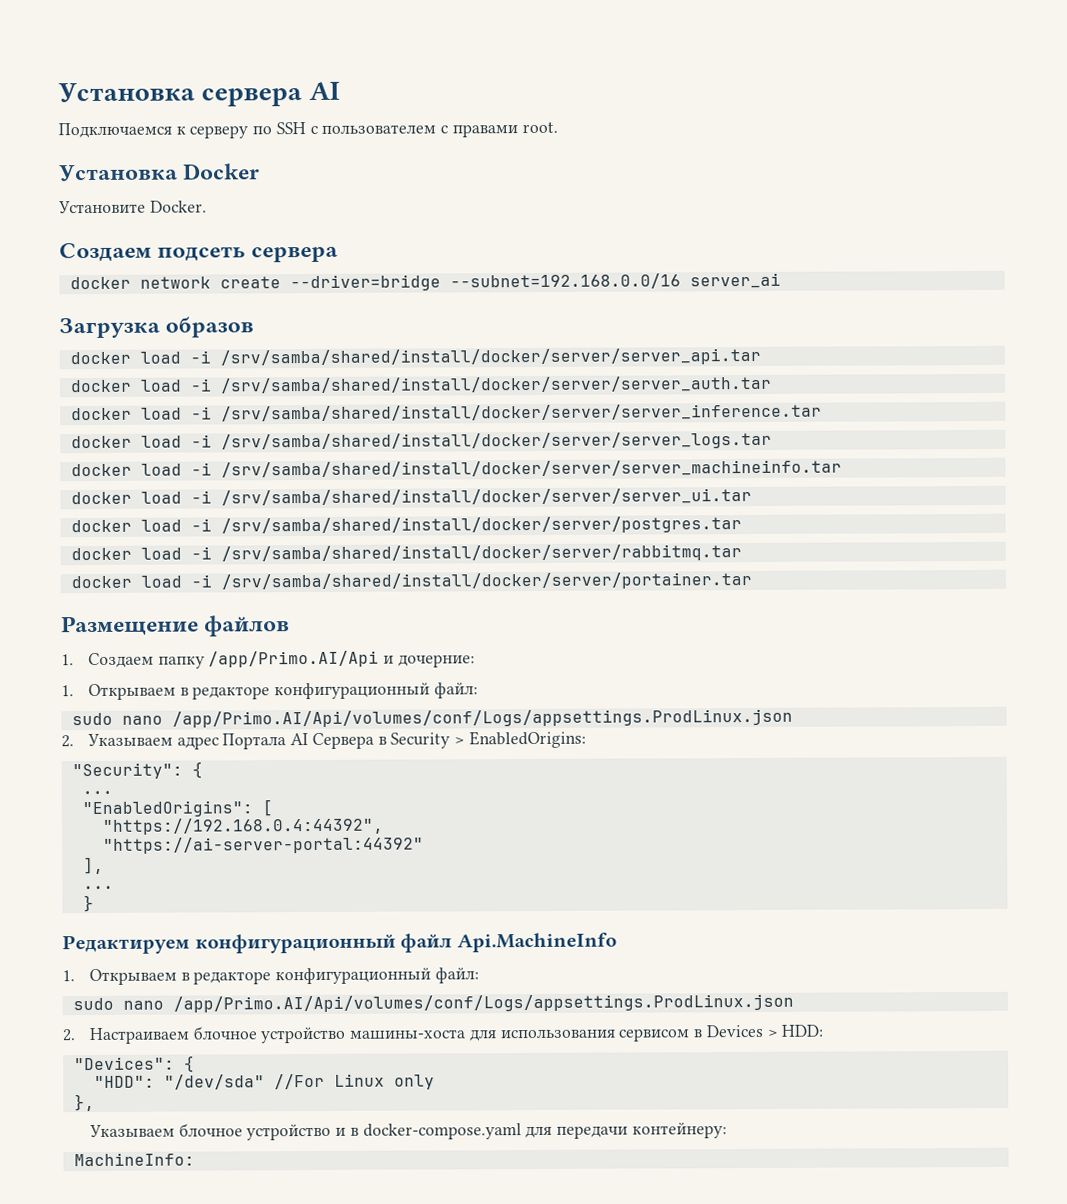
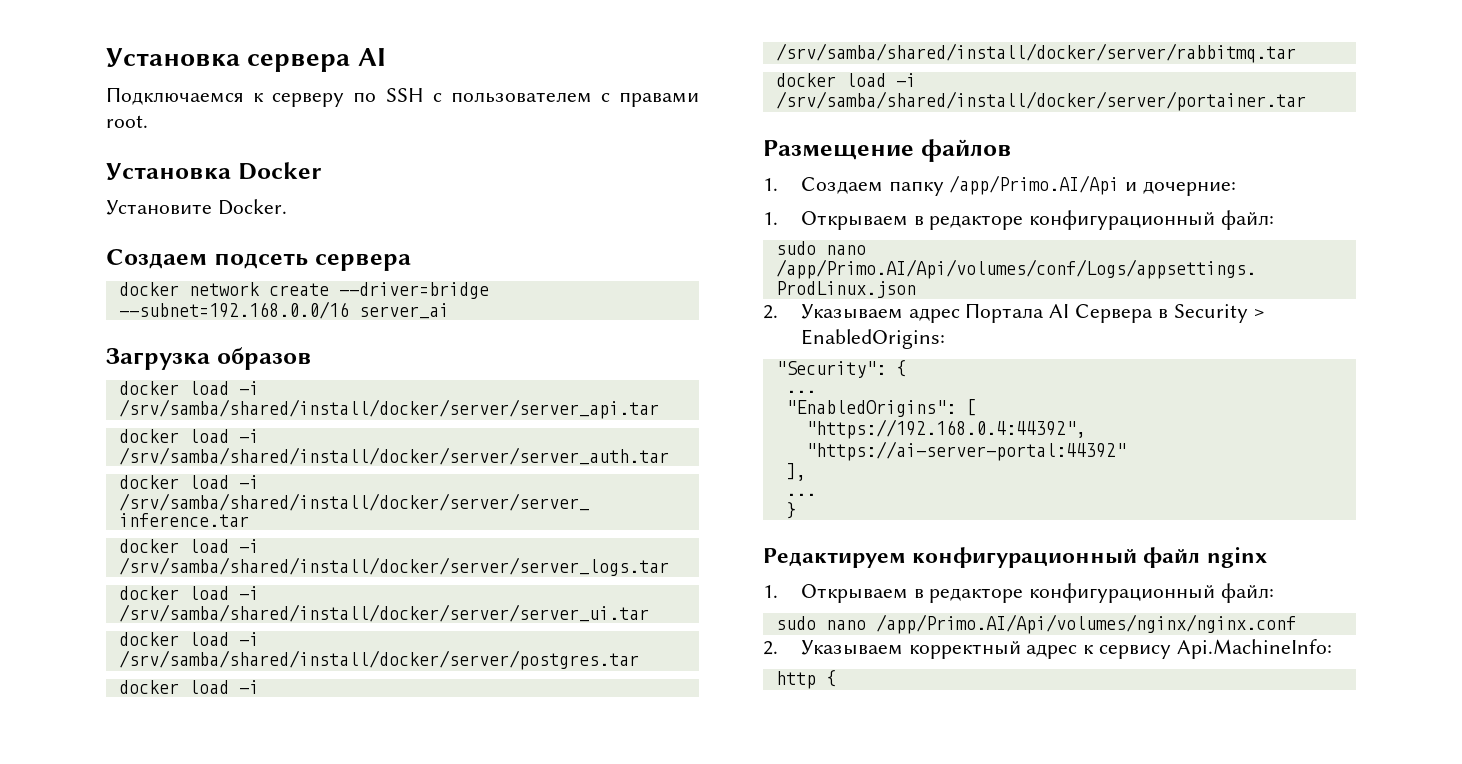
- docker load -i /srv/samba/shared/install/docker/server/server_machineinfo.tar
- Редактируем конфигурационный файл Api.MachineInfo
+ Редактируем конфигурационный файл nginx
  1. Открываем в редакторе конфигурационный файл:
- sudo nano /app/Primo.AI/Api/volumes/conf/Logs/appsettings.ProdLinux.json
- 2. Настраиваем блочное устройство машины-хоста для использования сервисом в Devices > HDD:
- "Devices": {
- "HDD": "/dev/sda" //For Linux only
- },
- Указываем блочное устройство и в docker-compose.yaml для передачи контейнеру:
- MachineInfo:
+ sudo nano /app/Primo.AI/Api/volumes/nginx/nginx.conf
+ 2. Указываем корректный адрес к сервису Api.MachineInfo:
+ http {

